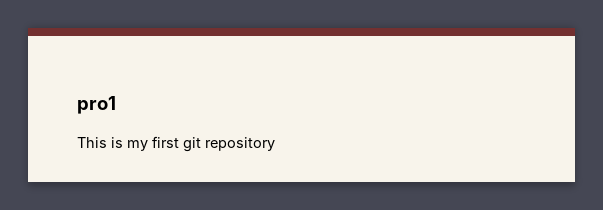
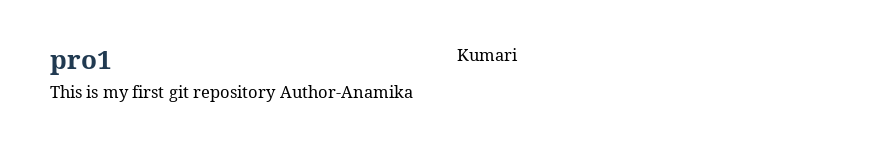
- This is my first git repository
+ This is my first git repository Author-Anamika Kumari

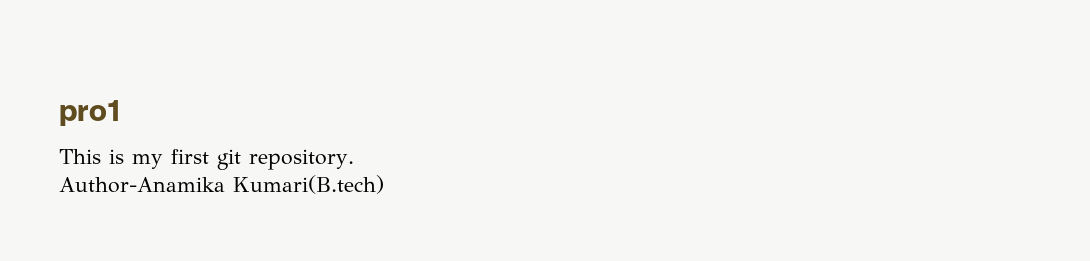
- This is my first git repository Author-Anamika Kumari
+ This is my first git repository.
+ Author-Anamika Kumari(B.tech)

